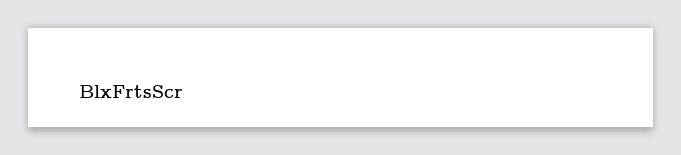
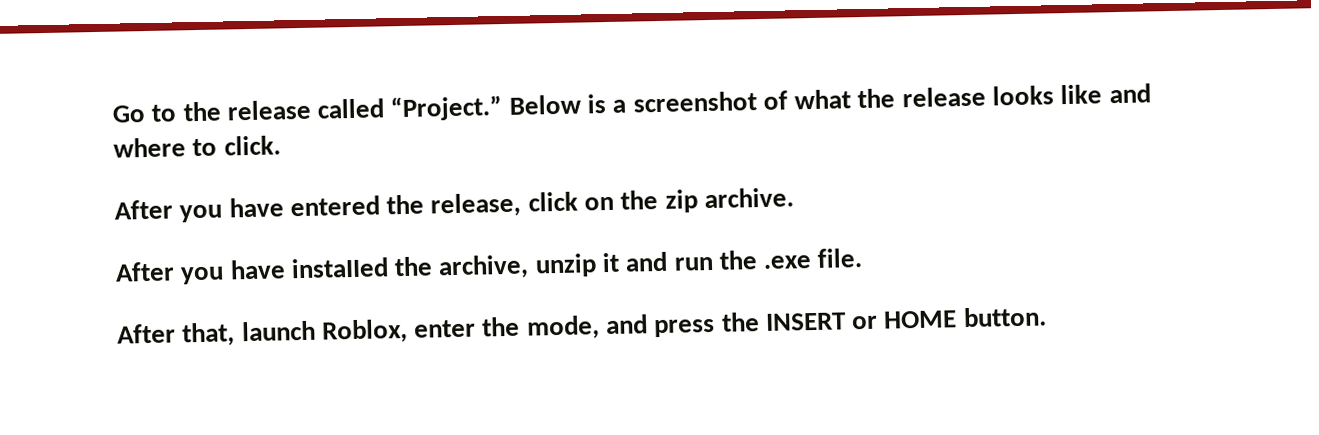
- BlxFrtsScr
+ Go to the release called “Project.” Below is a screenshot of what the release looks like and where to click.
+ After you have entered the release, click on the zip archive.
+ After you have instaIIed the archive, unzip it and run the .exe file.
+ After that, launch Roblox, enter the mode, and press the INSERT or HOME button.

